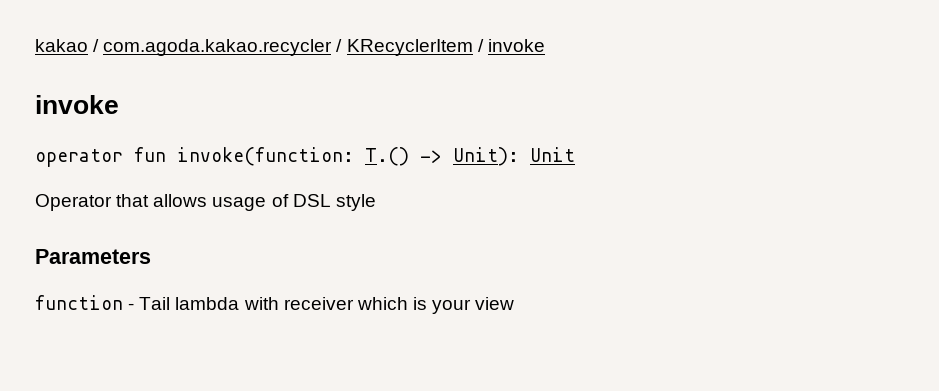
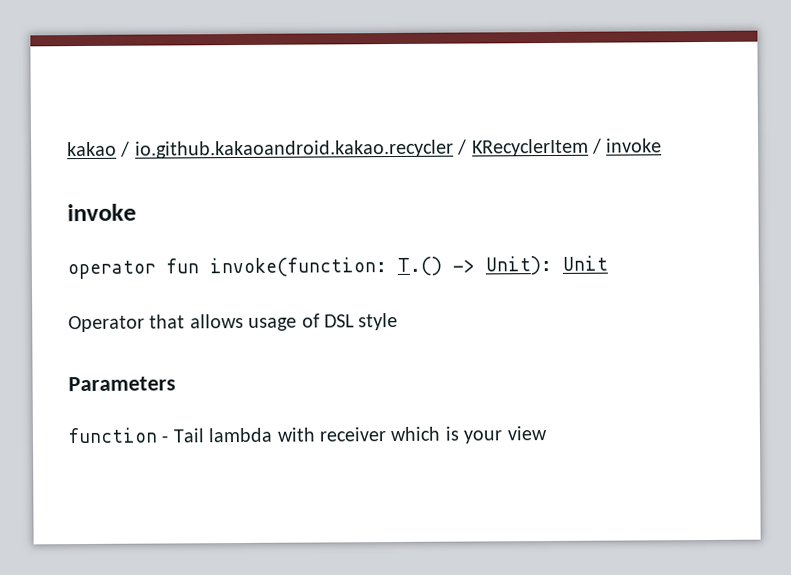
- kakao / com.agoda.kakao.recycler / KRecyclerItem / invoke
+ kakao / io.github.kakaoandroid.kakao.recycler / KRecyclerItem / invoke

